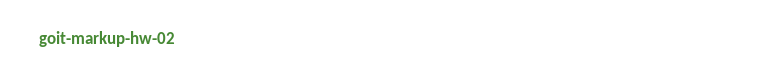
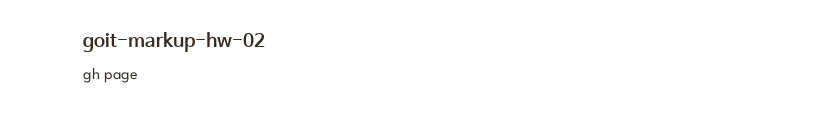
+ gh page

